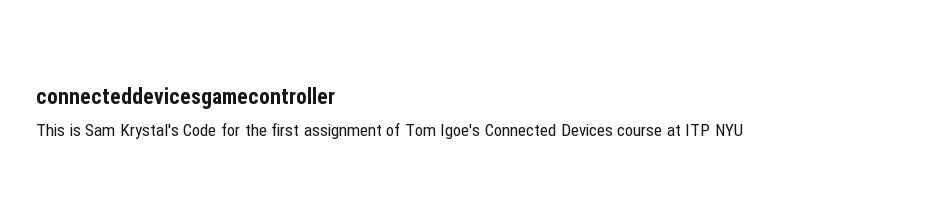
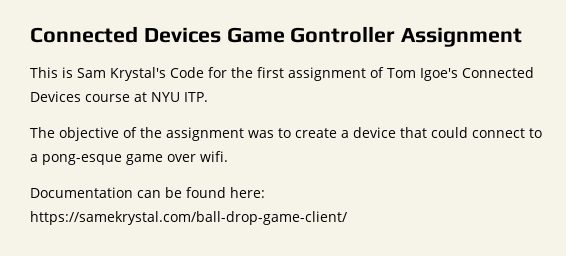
- connecteddevicesgamecontroller
+ Connected Devices Game Gontroller Assignment
- This is Sam Krystal's Code for the first assignment of Tom Igoe's Connected Devices course at ITP NYU
+ This is Sam Krystal's Code for the first assignment of Tom Igoe's Connected Devices course at NYU ITP.
+ The objective of the assignment was to create a device that could connect to a pong-esque game over wifi.
+ Documentation can be found here: https://samekrystal.com/ball-drop-game-client/

